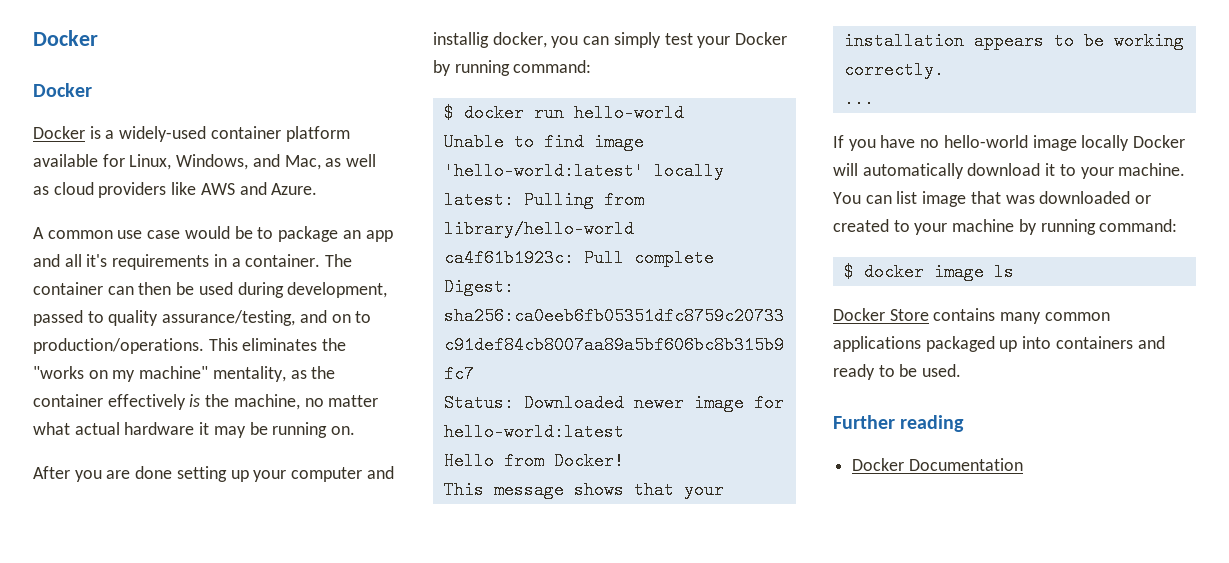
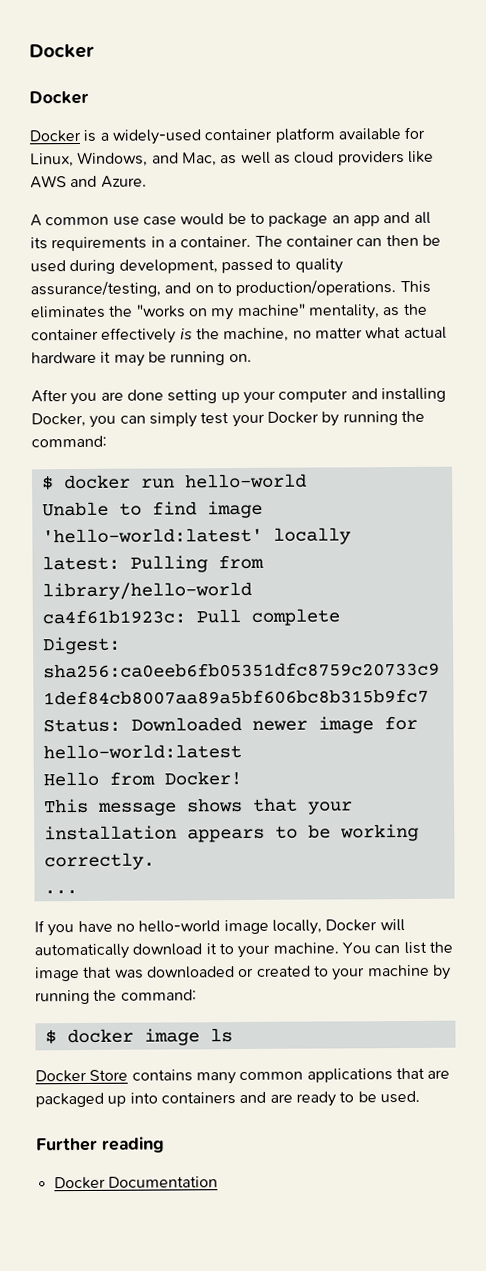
- A common use case would be to package an app and all it's requirements in a container.
+ A common use case would be to package an app and all its requirements in a container.
- After you are done setting up your computer and installig docker, you can simply test your Docker by running command:
+ After you are done setting up your computer and installing Docker, you can simply test your Docker by running the command:
- If you have no hello-world image locally Docker will automatically download it to your machine.
+ If you have no hello-world image locally, Docker will automatically download it to your machine.
- You can list image that was downloaded or created to your machine by running command:
+ You can list the image that was downloaded or created to your machine by running the command:
- Docker Store contains many common applications packaged up into containers and ready to be used.
+ Docker Store contains many common applications that are packaged up into containers and are ready to be used.

